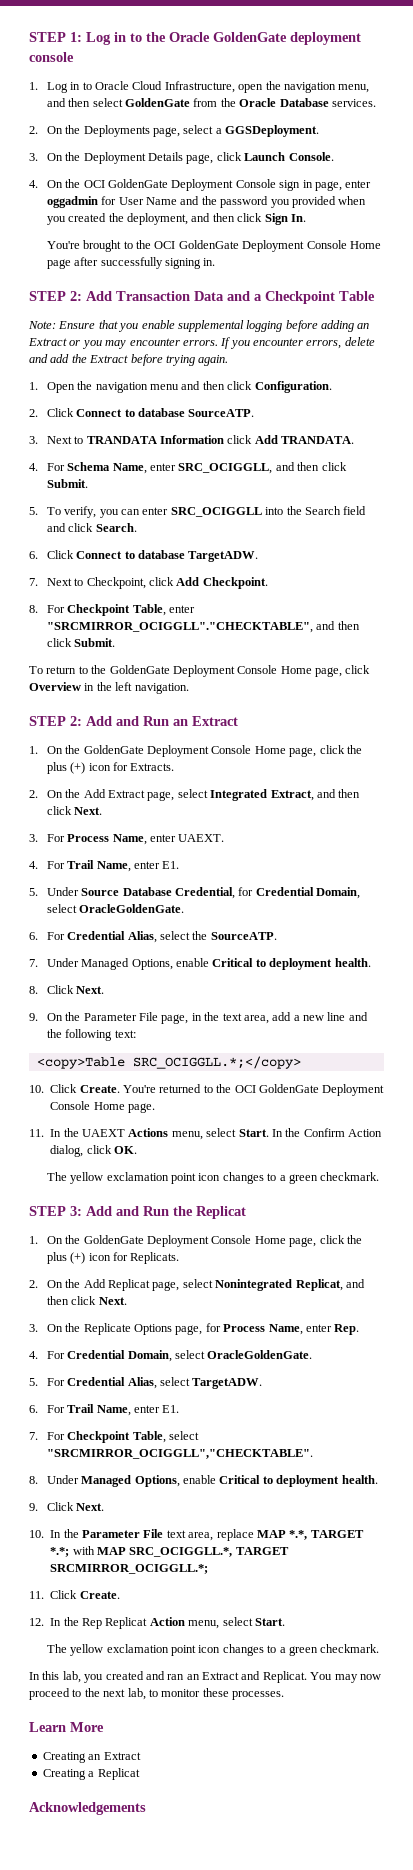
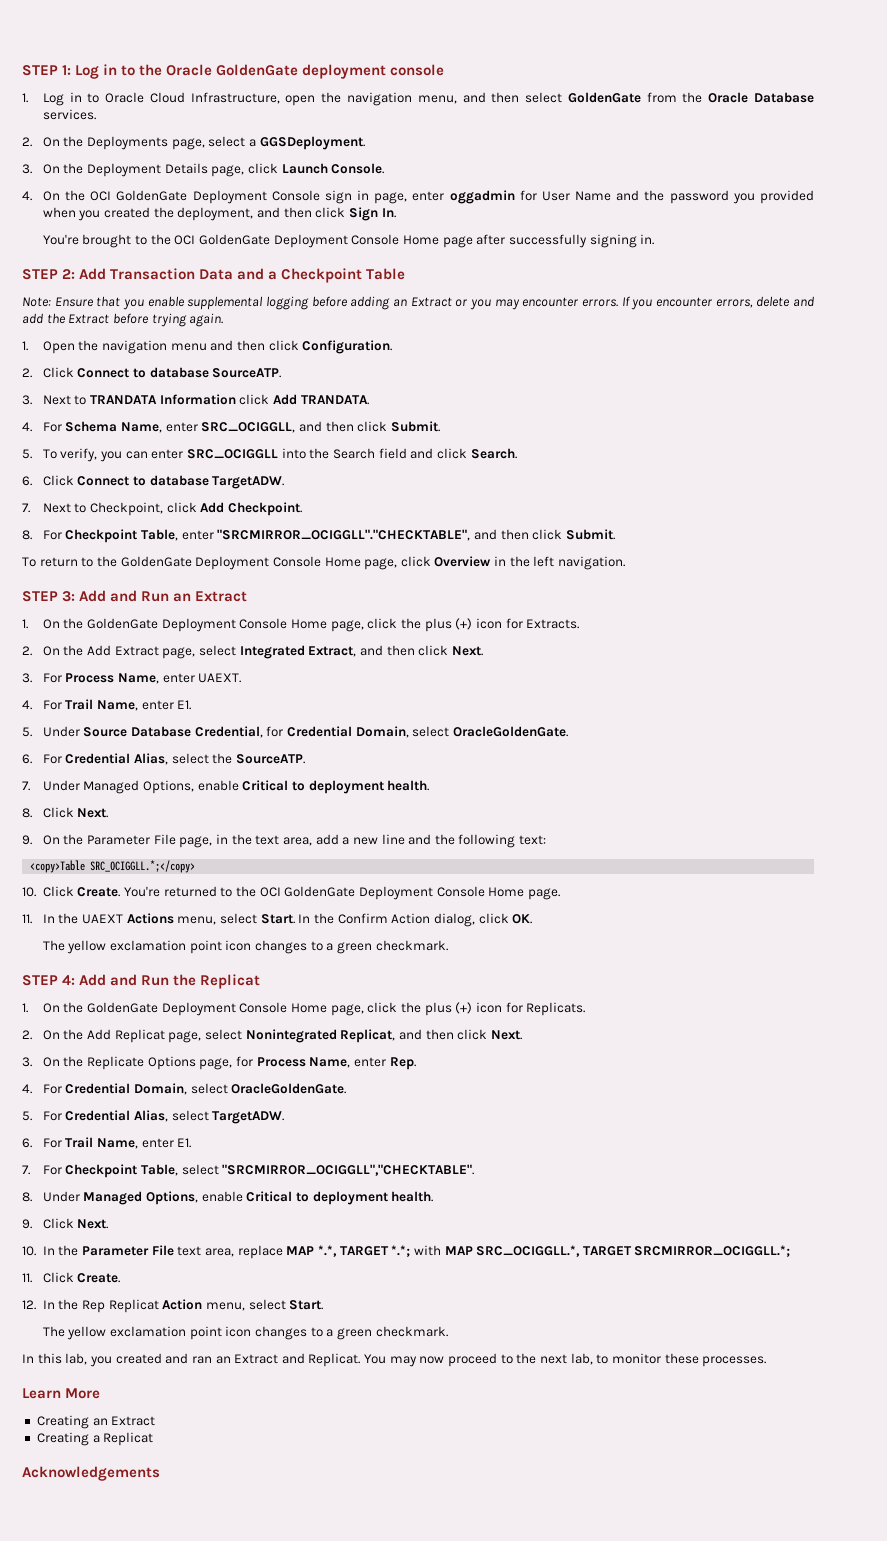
- STEP 2: Add and Run an Extract
+ STEP 3: Add and Run an Extract
- STEP 3: Add and Run the Replicat
+ STEP 4: Add and Run the Replicat

